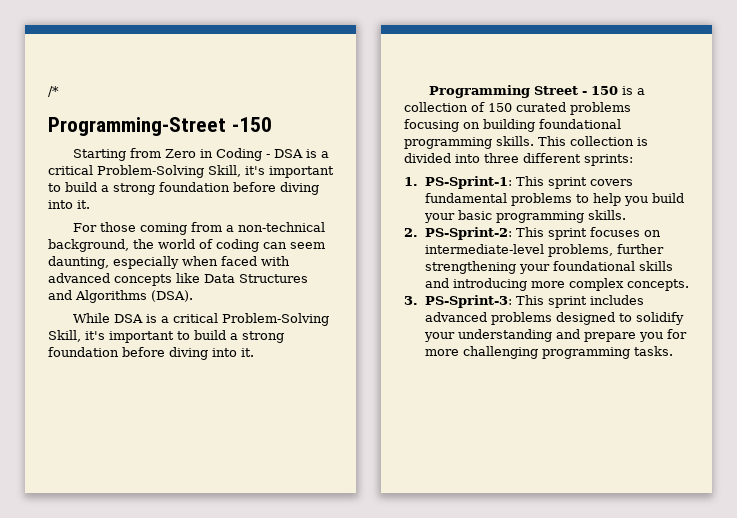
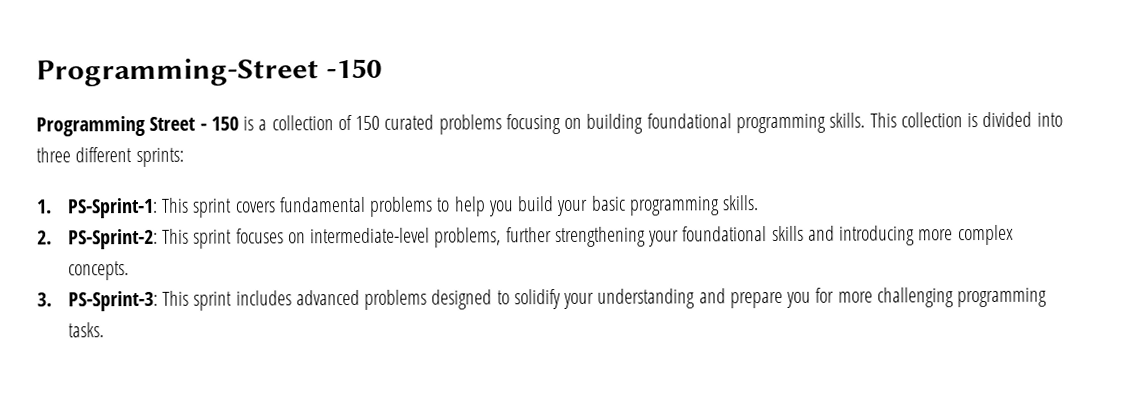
- /*
- Starting from Zero in Coding - DSA is a critical Problem-Solving Skill, it's important to build a strong foundation before diving into it.
- For those coming from a non-technical background, the world of coding can seem daunting, especially when faced with advanced concepts like Data Structures and Algorithms (DSA).
- While DSA is a critical Problem-Solving Skill, it's important to build a strong foundation before diving into it.

